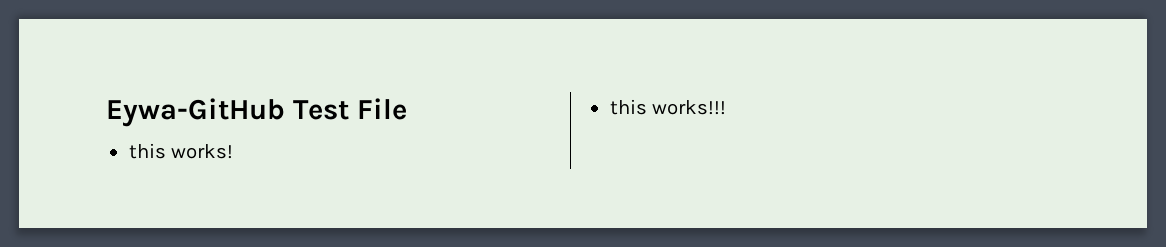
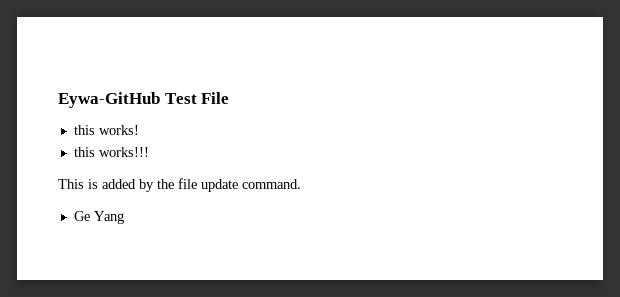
+ This is added by the file update command.
+ Ge Yang

